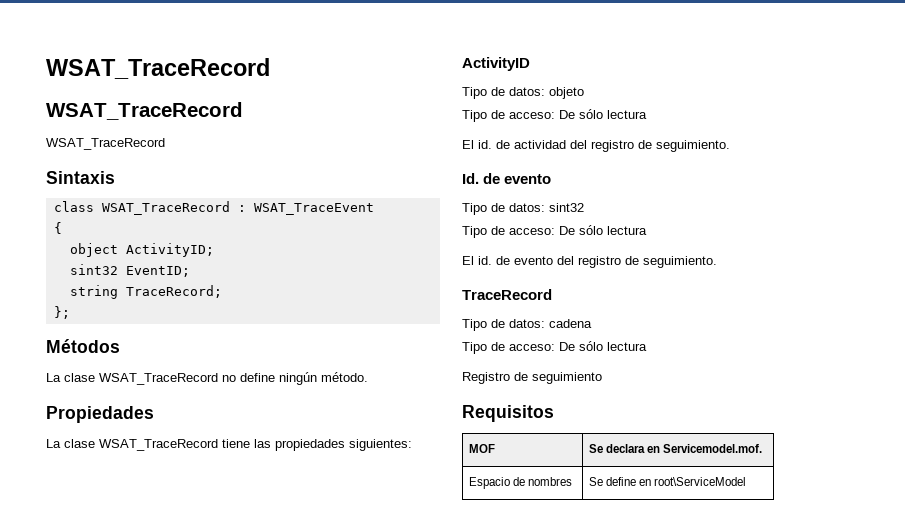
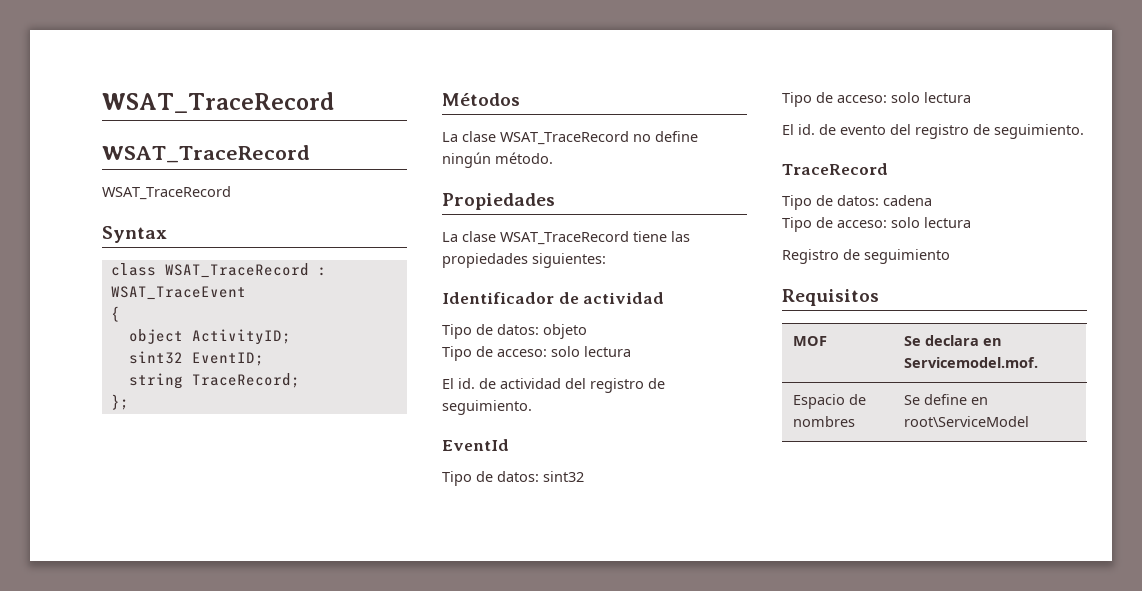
- Sintaxis
+ Syntax
- ActivityID
+ Identificador de actividad
  Tipo de datos: objeto
- Tipo de acceso: De sólo lectura
+ Tipo de acceso: solo lectura
- Id. de evento
+ EventId
  Tipo de datos: sint32
- Tipo de acceso: De sólo lectura
+ Tipo de acceso: solo lectura
  Tipo de datos: cadena
- Tipo de acceso: De sólo lectura
+ Tipo de acceso: solo lectura

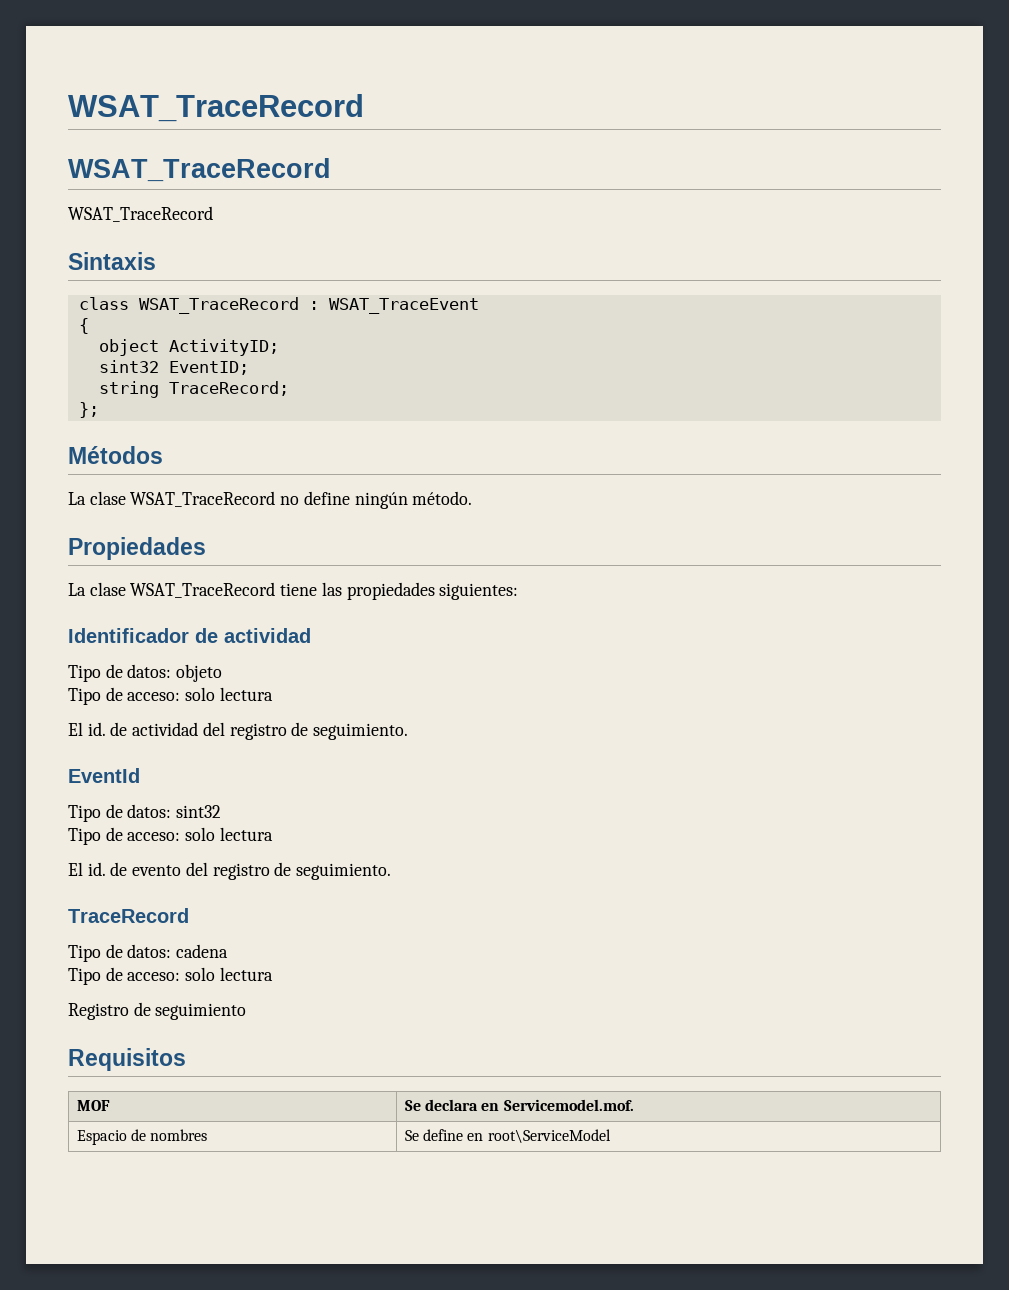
- Syntax
+ Sintaxis

